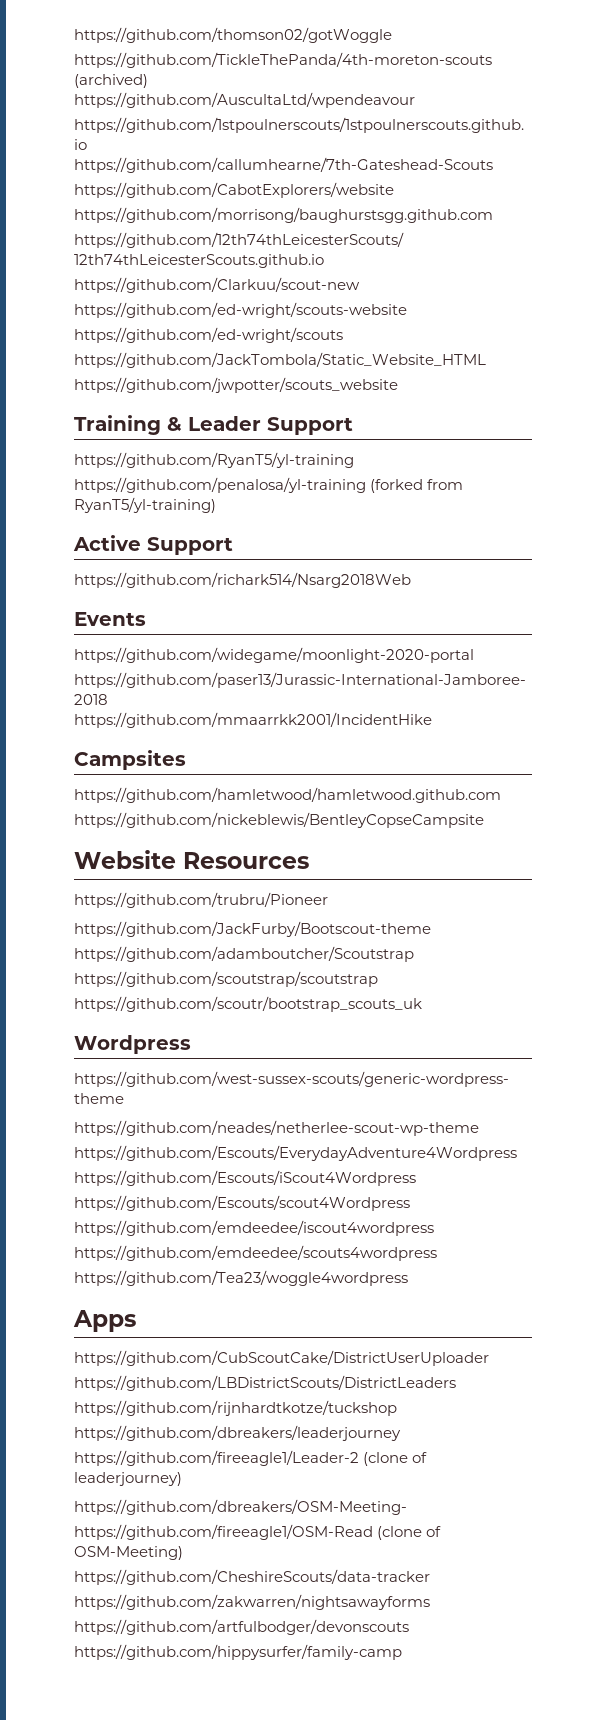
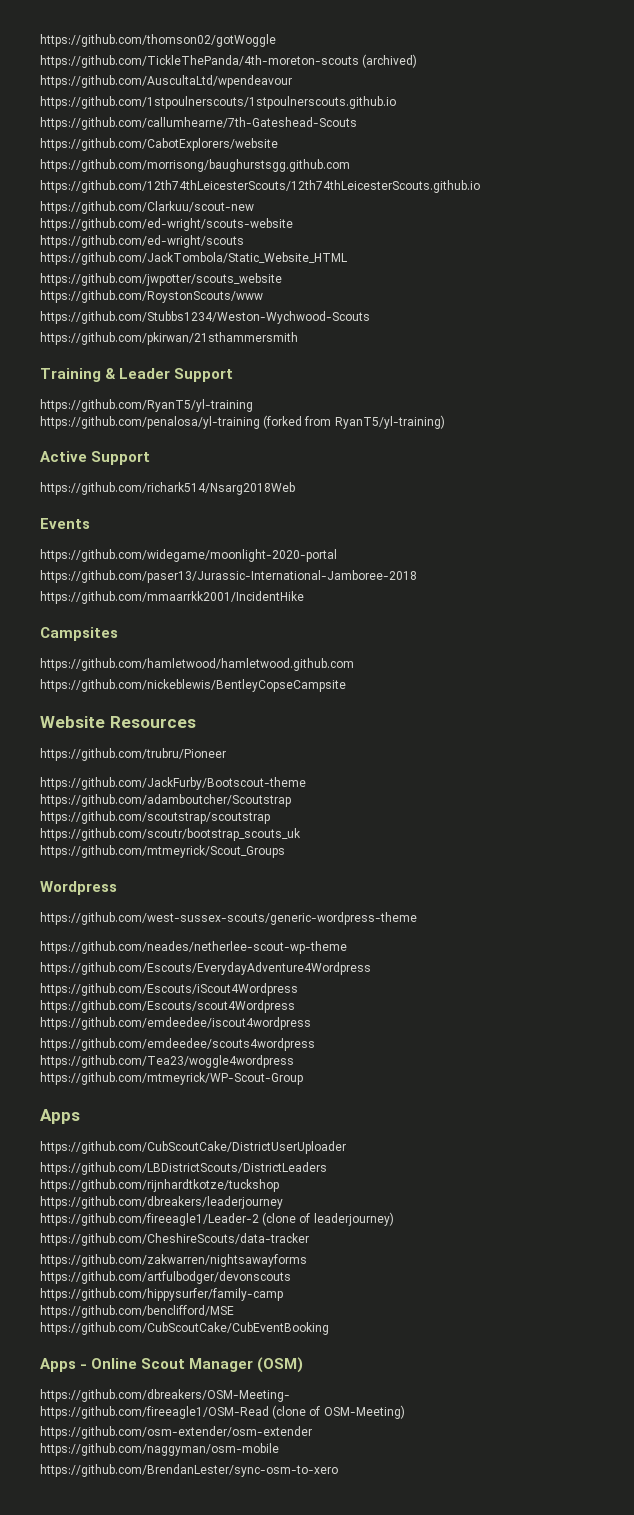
+ https://github.com/RoystonScouts/www
+ https://github.com/Stubbs1234/Weston-Wychwood-Scouts
+ https://github.com/pkirwan/21sthammersmith
+ https://github.com/mtmeyrick/Scout_Groups
+ https://github.com/mtmeyrick/WP-Scout-Group
+ https://github.com/CheshireScouts/data-tracker
+ https://github.com/zakwarren/nightsawayforms
+ https://github.com/artfulbodger/devonscouts
+ https://github.com/hippysurfer/family-camp
+ https://github.com/benclifford/MSE
+ https://github.com/CubScoutCake/CubEventBooking
+ Apps - Online Scout Manager (OSM)
- https://github.com/CheshireScouts/data-tracker
- https://github.com/zakwarren/nightsawayforms
- https://github.com/artfulbodger/devonscouts
- https://github.com/hippysurfer/family-camp
+ https://github.com/osm-extender/osm-extender
+ https://github.com/naggyman/osm-mobile
+ https://github.com/BrendanLester/sync-osm-to-xero

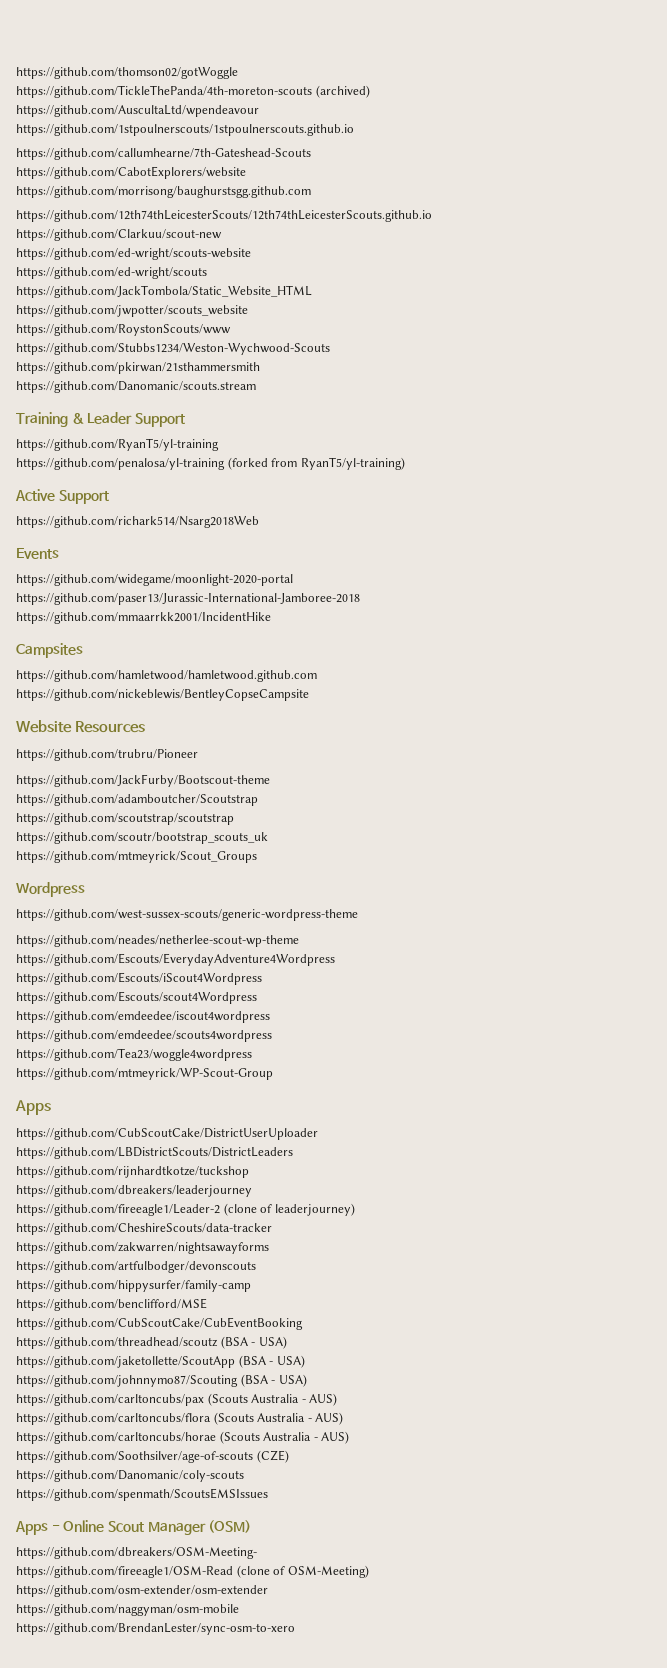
+ https://github.com/Danomanic/scouts.stream
+ https://github.com/threadhead/scoutz (BSA - USA)
+ https://github.com/jaketollette/ScoutApp (BSA - USA)
+ https://github.com/johnnymo87/Scouting (BSA - USA)
+ https://github.com/carltoncubs/pax (Scouts Australia - AUS)
+ https://github.com/carltoncubs/flora (Scouts Australia - AUS)
+ https://github.com/carltoncubs/horae (Scouts Australia - AUS)
+ https://github.com/Soothsilver/age-of-scouts (CZE)
+ https://github.com/Danomanic/coly-scouts
+ https://github.com/spenmath/ScoutsEMSIssues

